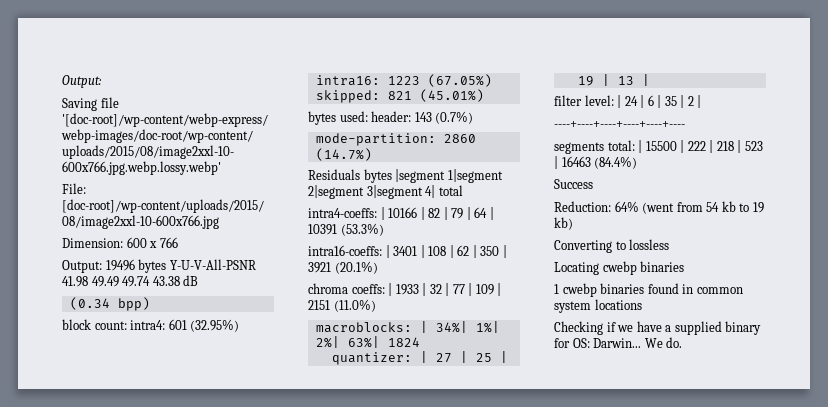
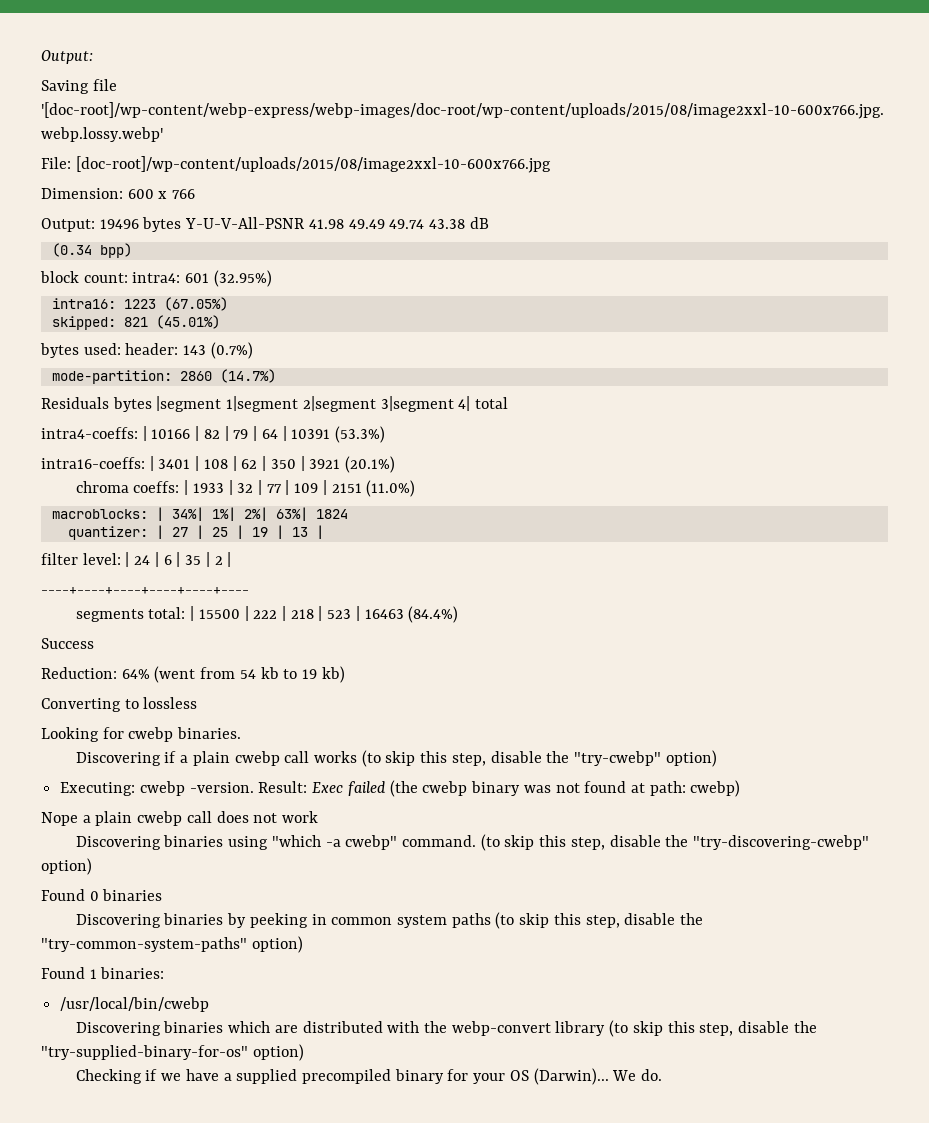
- Locating cwebp binaries
- 1 cwebp binaries found in common system locations
+ Looking for cwebp binaries.
+ Discovering if a plain cwebp call works (to skip this step, disable the "try-cwebp" option)
+ Executing: cwebp -version. Result: Exec failed (the cwebp binary was not found at path: cwebp)
+ Nope a plain cwebp call does not work
+ Discovering binaries using "which -a cwebp" command. (to skip this step, disable the "try-discovering-cwebp" option)
+ Found 0 binaries
+ Discovering binaries by peeking in common system paths (to skip this step, disable the "try-common-system-paths" option)
+ Found 1 binaries:
+ /usr/local/bin/cwebp
+ Discovering binaries which are distributed with the webp-convert library (to skip this step, disable the "try-supplied-binary-for-os" option)
- Checking if we have a supplied binary for OS: Darwin...
+ Checking if we have a supplied precompiled binary for your OS (Darwin)...

